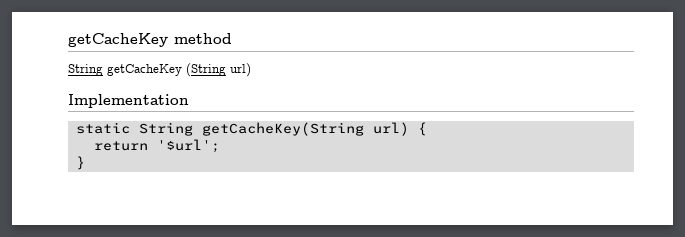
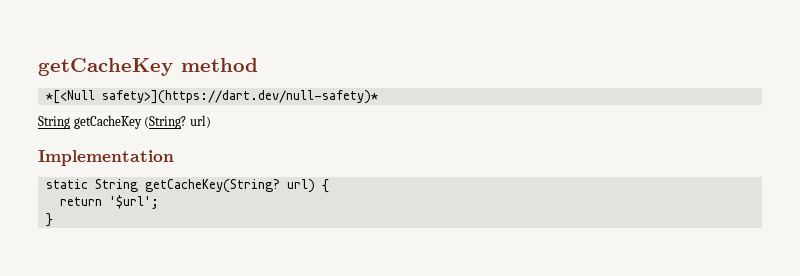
+ *[<Null safety>](https://dart.dev/null-safety)*
- String getCacheKey (String url)
+ String getCacheKey (String? url)
- static String getCacheKey(String url) {
+ static String getCacheKey(String? url) {

